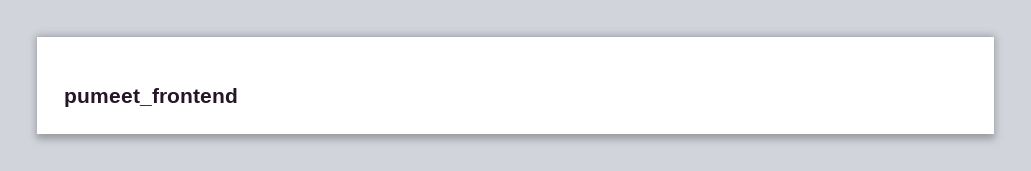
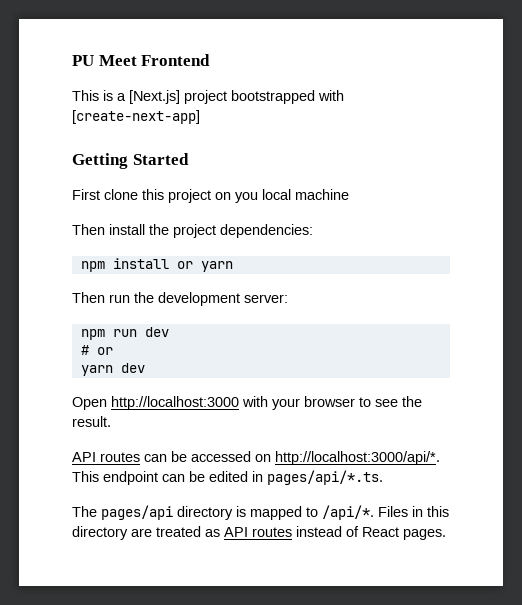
- pumeet_frontend
+ PU Meet Frontend
+ This is a [Next.js] project bootstrapped with [create-next-app]
+ Getting Started
+ First clone this project on you local machine
+ Then install the project dependencies:
+ npm install or yarn
+ Then run the development server:
+ npm run dev
+ # or
+ yarn dev
+ Open http://localhost:3000 with your browser to see the result.
+ API routes can be accessed on http://localhost:3000/api/*. This endpoint can be edited in pages/api/*.ts.
+ The pages/api directory is mapped to /api/*. Files in this directory are treated as API routes instead of React pages.

